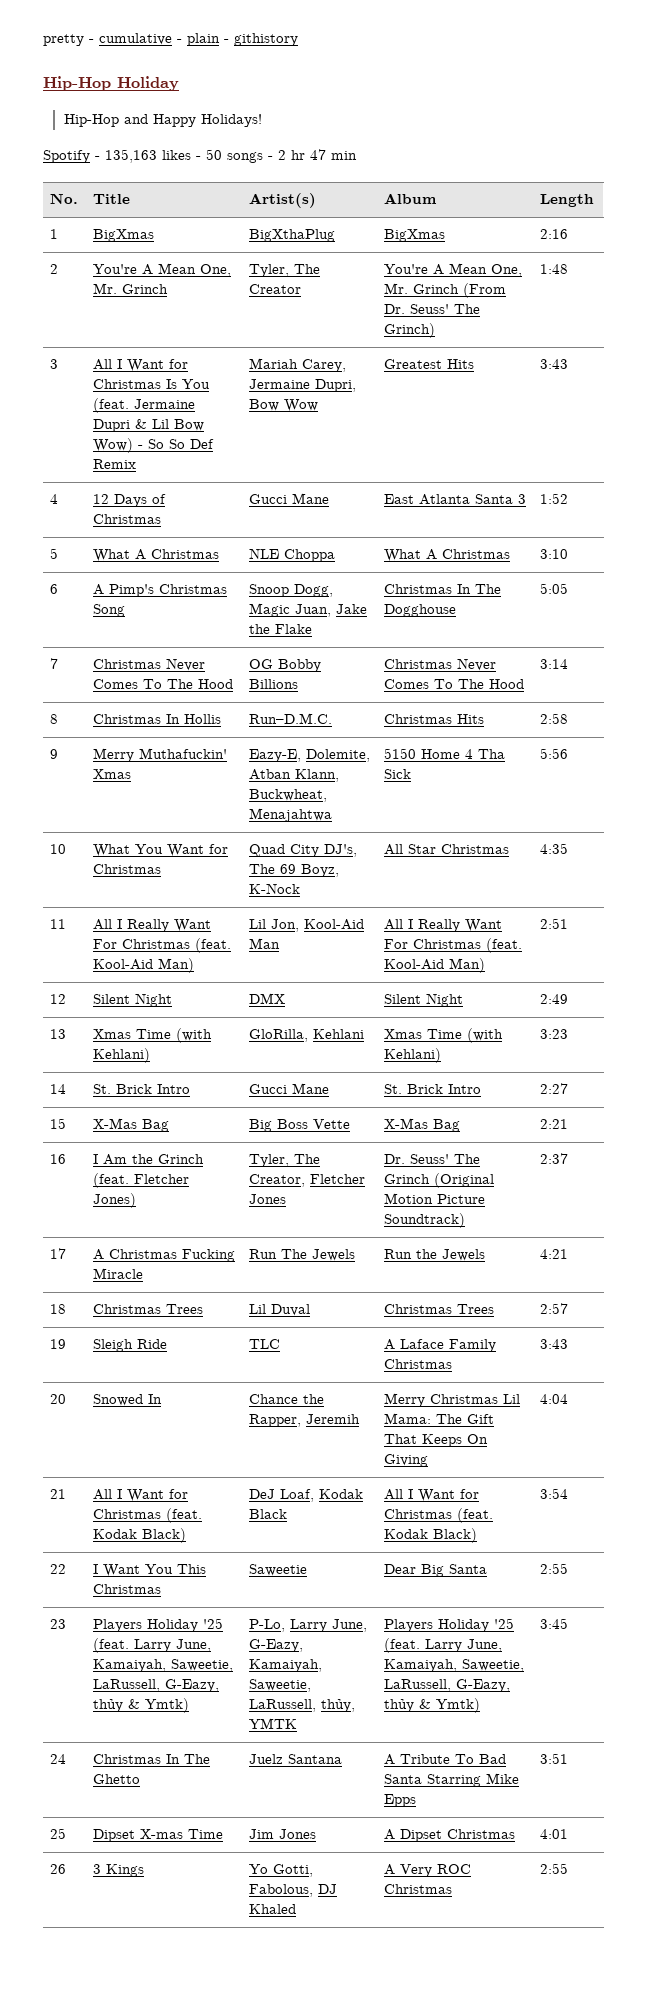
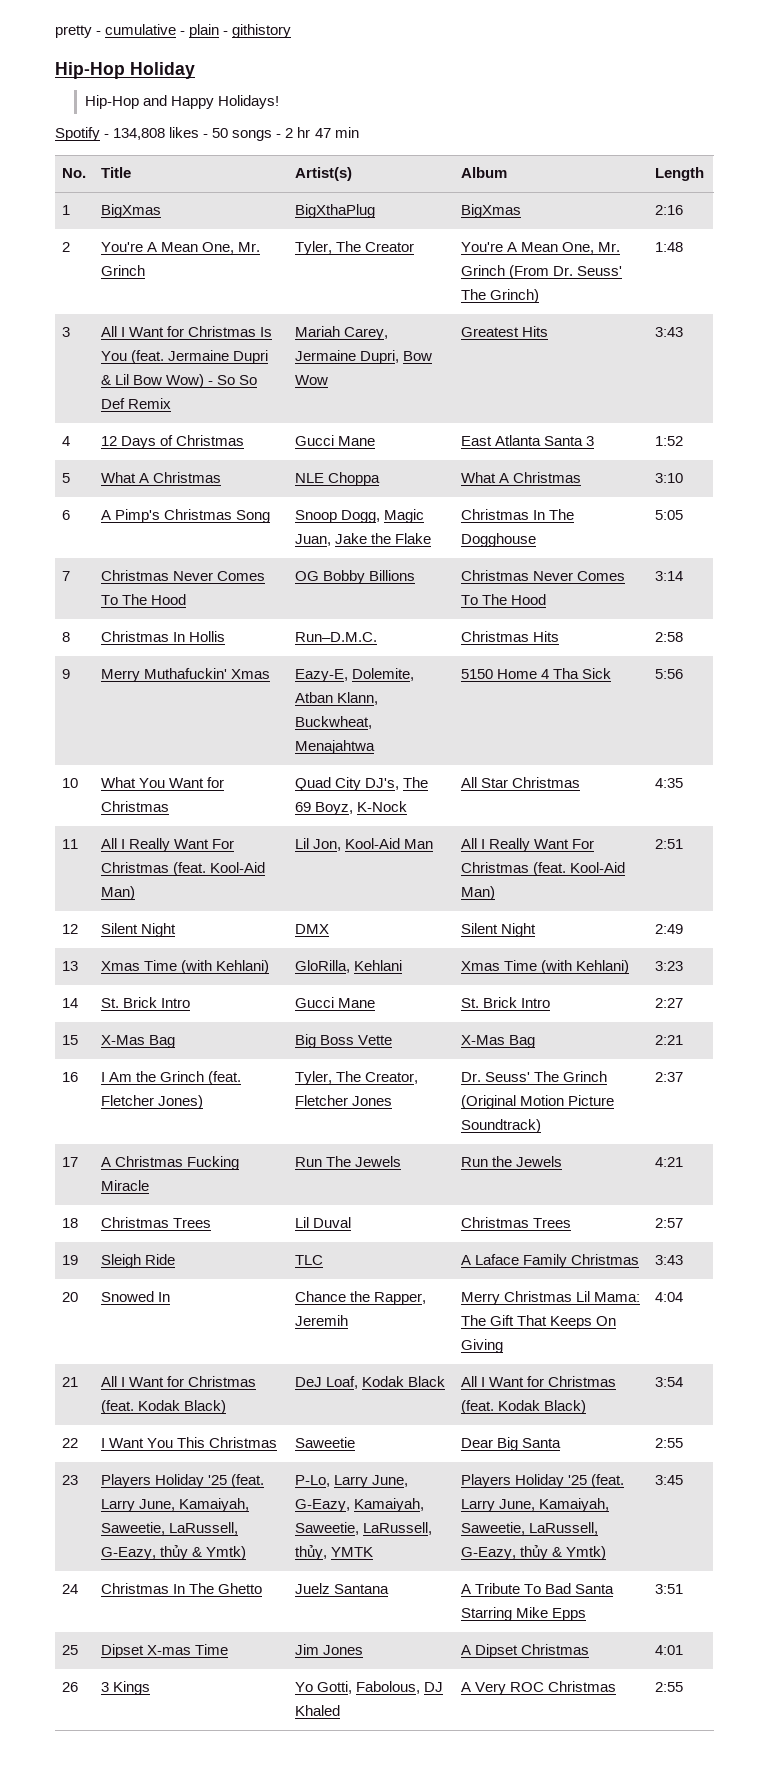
- Spotify - 135,163 likes - 50 songs - 2 hr 47 min
+ Spotify - 134,808 likes - 50 songs - 2 hr 47 min

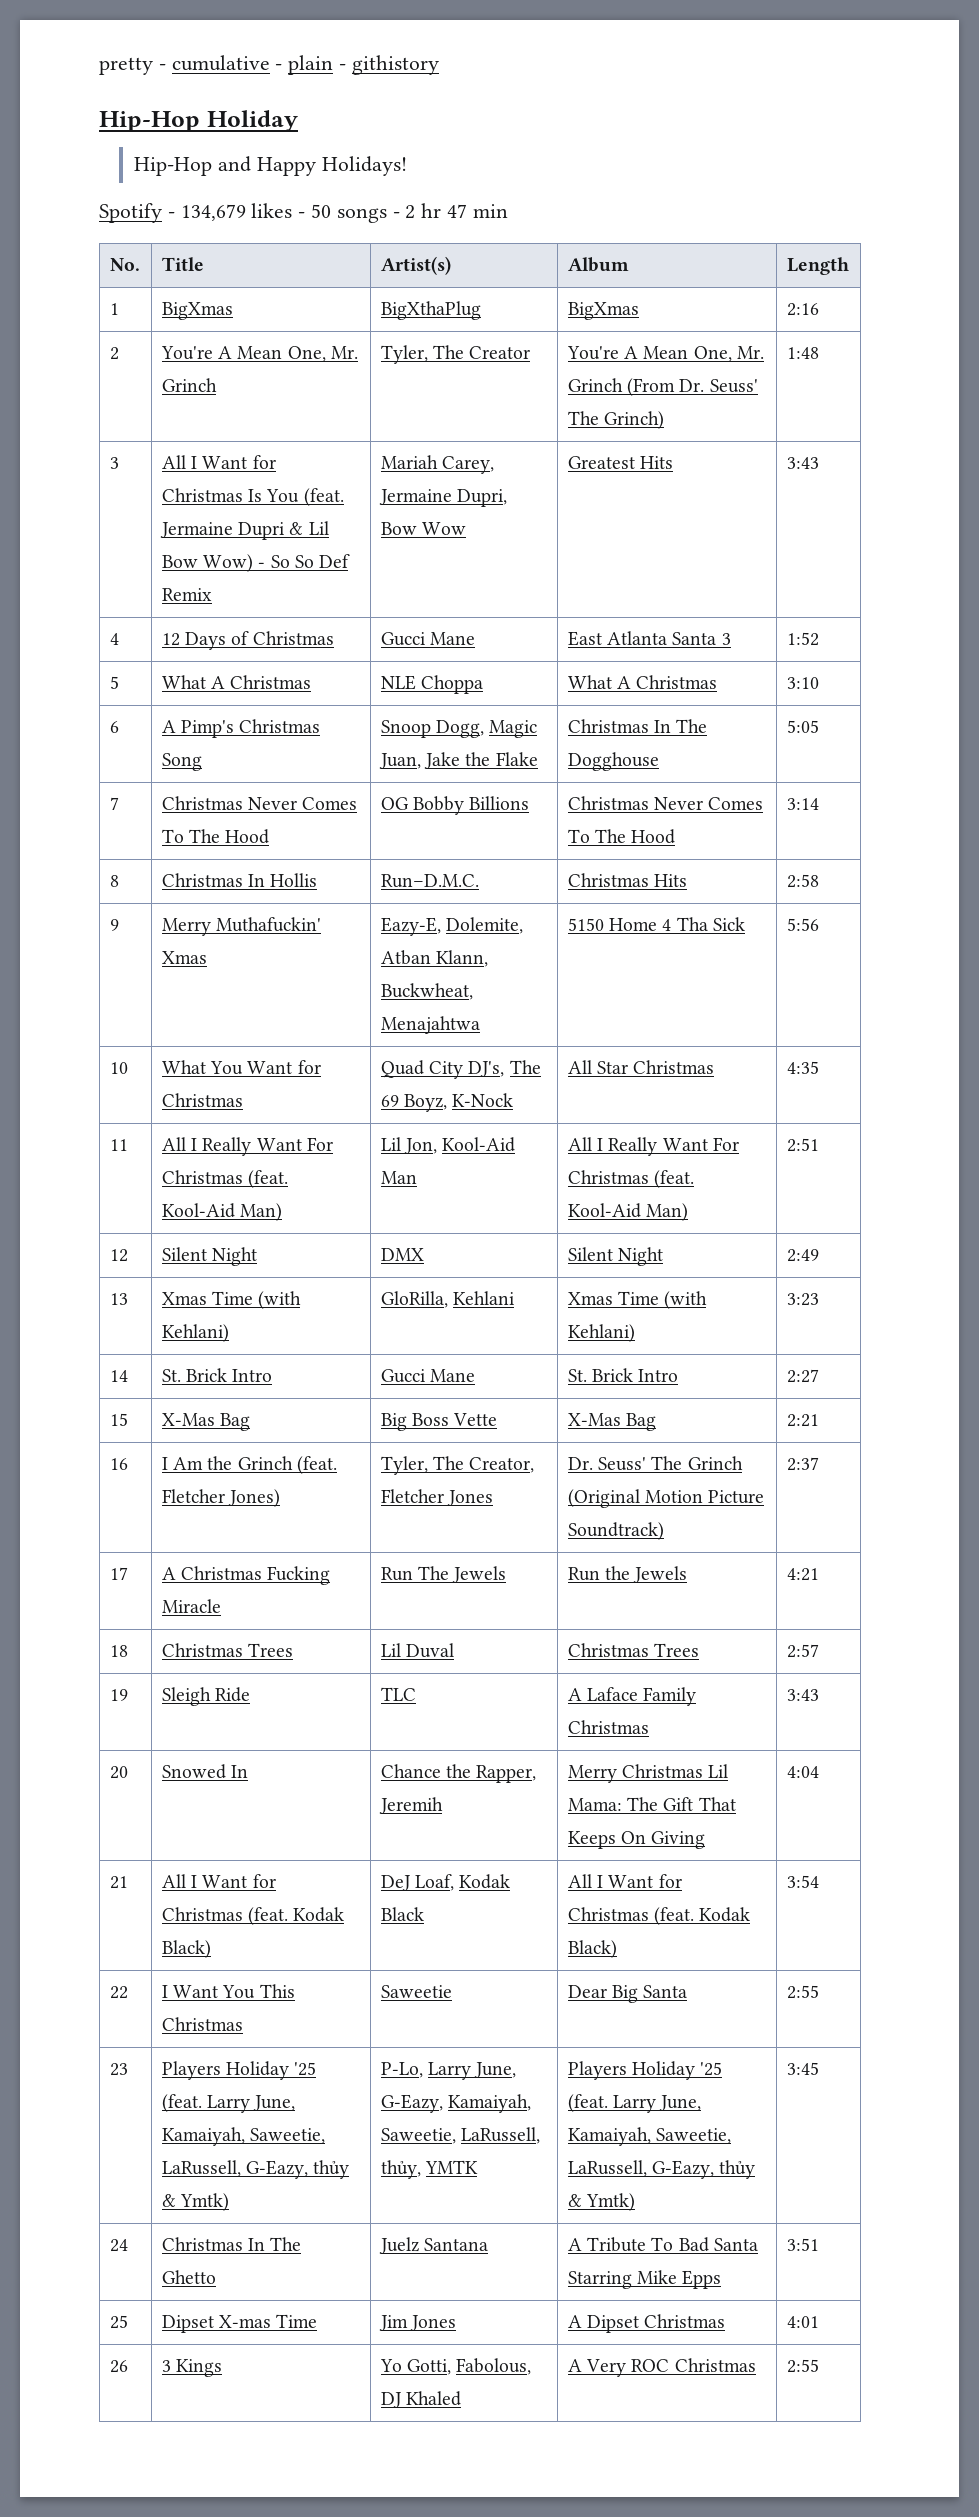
- Spotify - 134,808 likes - 50 songs - 2 hr 47 min
+ Spotify - 134,679 likes - 50 songs - 2 hr 47 min

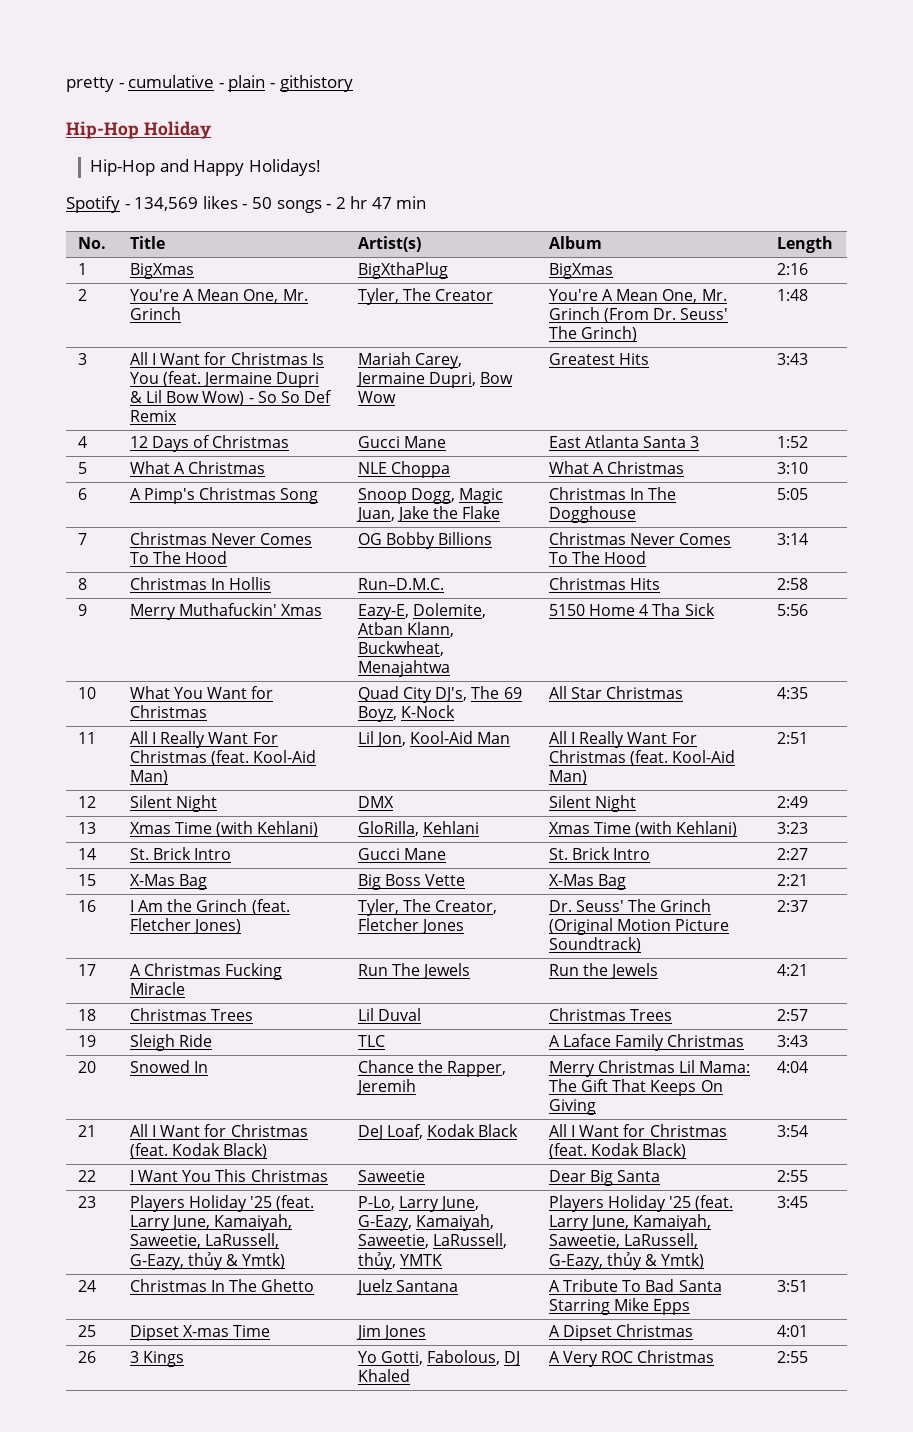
- Spotify - 134,679 likes - 50 songs - 2 hr 47 min
+ Spotify - 134,569 likes - 50 songs - 2 hr 47 min

